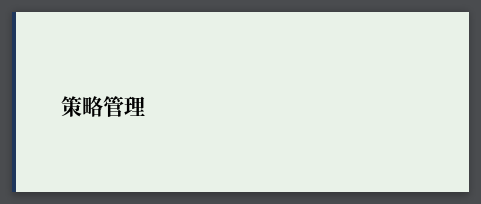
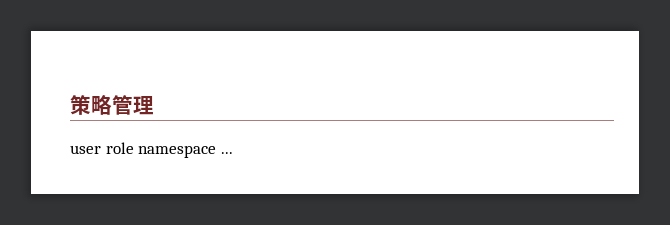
+ user role namespace ...

